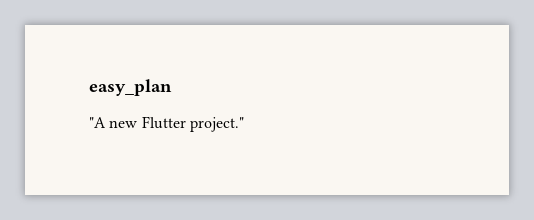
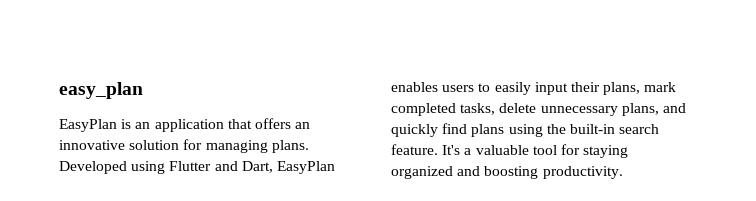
- "A new Flutter project."
+ EasyPlan is an application that offers an innovative solution for managing plans. Developed using Flutter and Dart, EasyPlan enables users to easily input their plans, mark completed tasks, delete unnecessary plans, and quickly find plans using the built-in search feature. It's a valuable tool for staying organized and boosting productivity.

